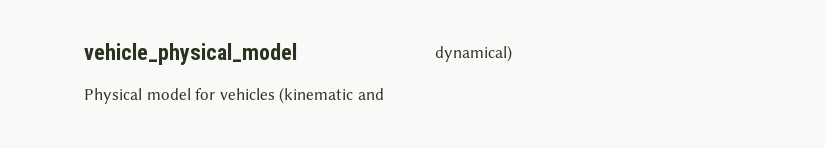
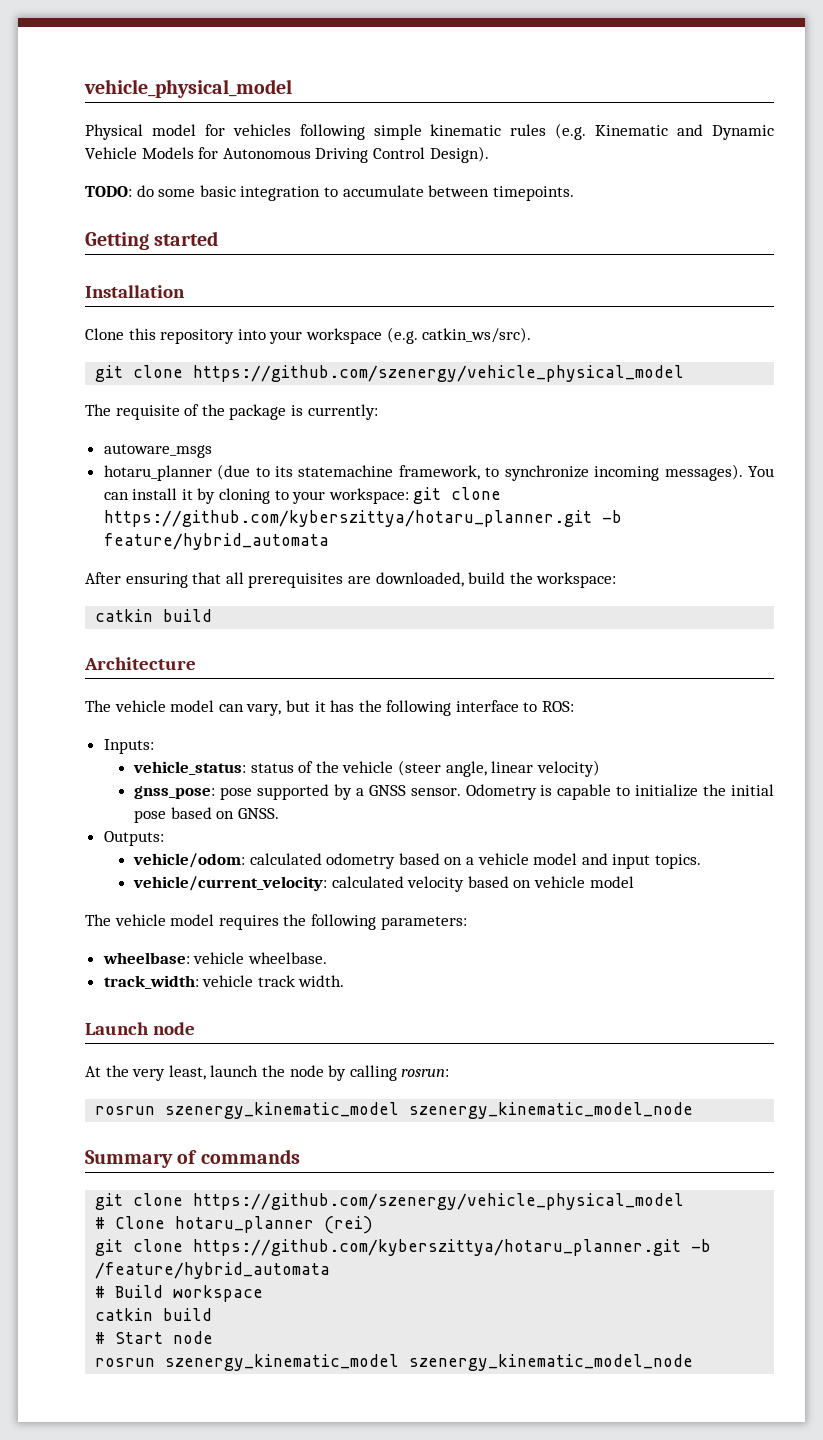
- Physical model for vehicles (kinematic and dynamical)
+ Physical model for vehicles following simple kinematic rules (e.g. Kinematic and Dynamic Vehicle Models for Autonomous Driving Control Design).
+ TODO: do some basic integration to accumulate between timepoints.
+ Getting started
+ Installation
+ Clone this repository into your workspace (e.g. catkin_ws/src).
+ git clone https://github.com/szenergy/vehicle_physical_model
+ The requisite of the package is currently:
+ autoware_msgs
+ hotaru_planner (due to its statemachine framework, to synchronize incoming messages). You can install it by cloning to your workspace: git clone https://github.com/kyberszittya/hotaru_planner.git -b feature/hybrid_automata
+ After ensuring that all prerequisites are downloaded, build the workspace:
+ catkin build
+ Architecture
+ The vehicle model can vary, but it has the following interface to ROS:
+ Inputs:
+ vehicle_status: status of the vehicle (steer angle, linear velocity)
+ gnss_pose: pose supported by a GNSS sensor. Odometry is capable to initialize the initial pose based on GNSS.
+ Outputs:
+ vehicle/odom: calculated odometry based on a vehicle model and input topics.
+ vehicle/current_velocity: calculated velocity based on vehicle model
+ The vehicle model requires the following parameters:
+ wheelbase: vehicle wheelbase.
+ track_width: vehicle track width.
+ Launch node
+ At the very least, launch the node by calling rosrun:
+ rosrun szenergy_kinematic_model szenergy_kinematic_model_node
+ Summary of commands
+ git clone https://github.com/szenergy/vehicle_physical_model
+ # Clone hotaru_planner (rei)
+ git clone https://github.com/kyberszittya/hotaru_planner.git -b /feature/hybrid_automata
+ # Build workspace
+ catkin build
+ # Start node
+ rosrun szenergy_kinematic_model szenergy_kinematic_model_node

